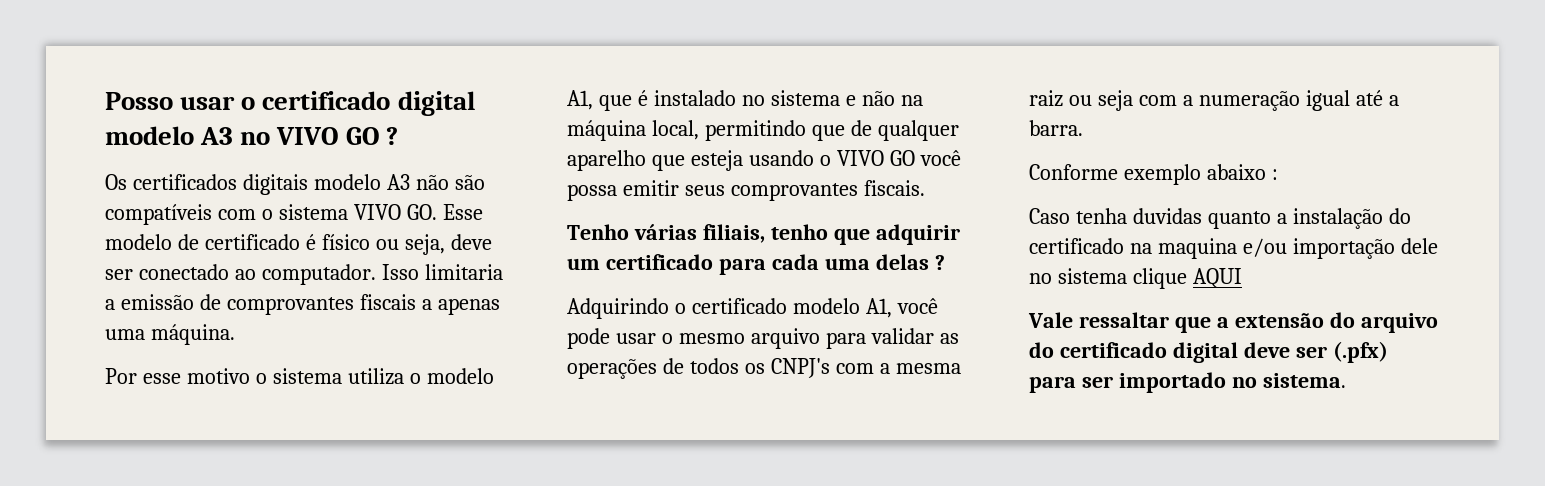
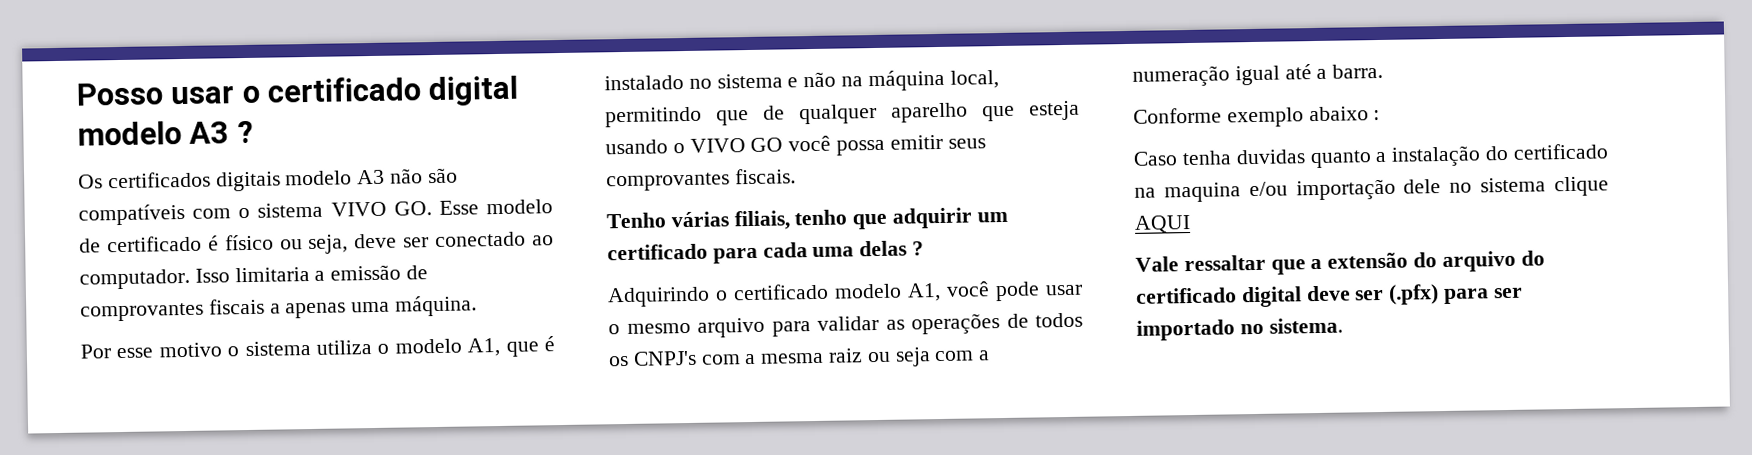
- Posso usar o certificado digital modelo A3 no VIVO GO ?
+ Posso usar o certificado digital modelo A3 ?

